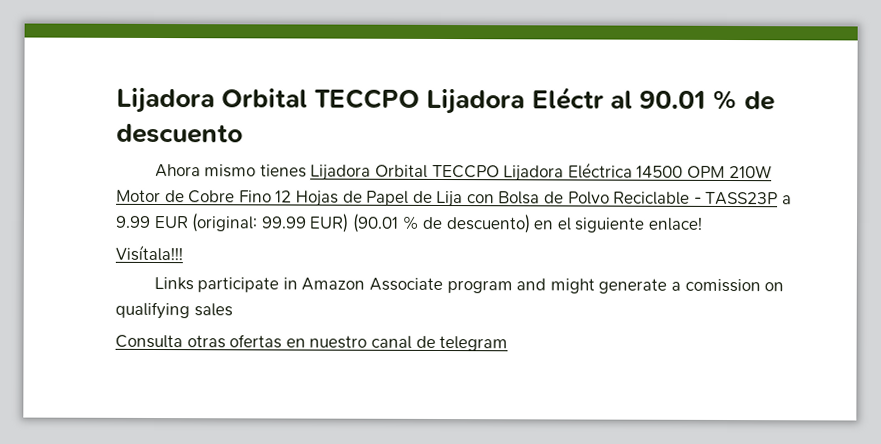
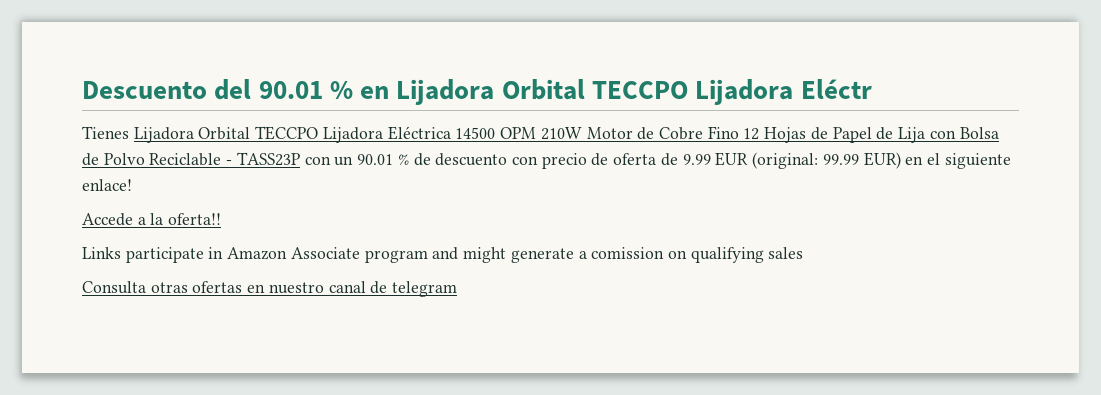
- Lijadora Orbital TECCPO Lijadora Eléctr al 90.01 % de descuento
- Ahora mismo tienes Lijadora Orbital TECCPO Lijadora Eléctrica 14500 OPM 210W Motor de Cobre Fino 12 Hojas de Papel de Lija con Bolsa de Polvo Reciclable - TASS23P a 9.99 EUR (original: 99.99 EUR) (90.01 % de descuento) en el siguiente enlace!
+ Descuento del 90.01 % en Lijadora Orbital TECCPO Lijadora Eléctr
+ Tienes Lijadora Orbital TECCPO Lijadora Eléctrica 14500 OPM 210W Motor de Cobre Fino 12 Hojas de Papel de Lija con Bolsa de Polvo Reciclable - TASS23P con un 90.01 % de descuento con precio de oferta de 9.99 EUR (original: 99.99 EUR) en el siguiente enlace!
- Visítala!!!
+ Accede a la oferta!!

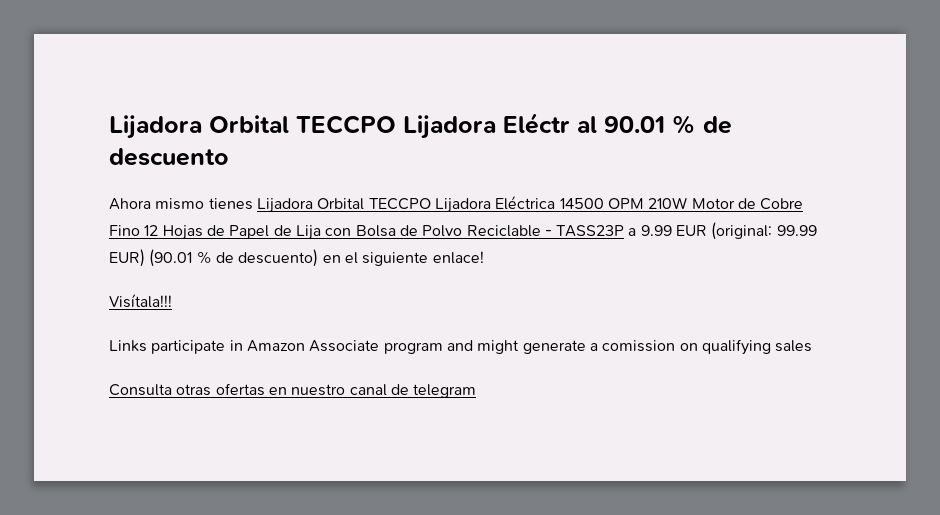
- Descuento del 90.01 % en Lijadora Orbital TECCPO Lijadora Eléctr
- Tienes Lijadora Orbital TECCPO Lijadora Eléctrica 14500 OPM 210W Motor de Cobre Fino 12 Hojas de Papel de Lija con Bolsa de Polvo Reciclable - TASS23P con un 90.01 % de descuento con precio de oferta de 9.99 EUR (original: 99.99 EUR) en el siguiente enlace!
+ Lijadora Orbital TECCPO Lijadora Eléctr al 90.01 % de descuento
+ Ahora mismo tienes Lijadora Orbital TECCPO Lijadora Eléctrica 14500 OPM 210W Motor de Cobre Fino 12 Hojas de Papel de Lija con Bolsa de Polvo Reciclable - TASS23P a 9.99 EUR (original: 99.99 EUR) (90.01 % de descuento) en el siguiente enlace!
- Accede a la oferta!!
+ Visítala!!!

